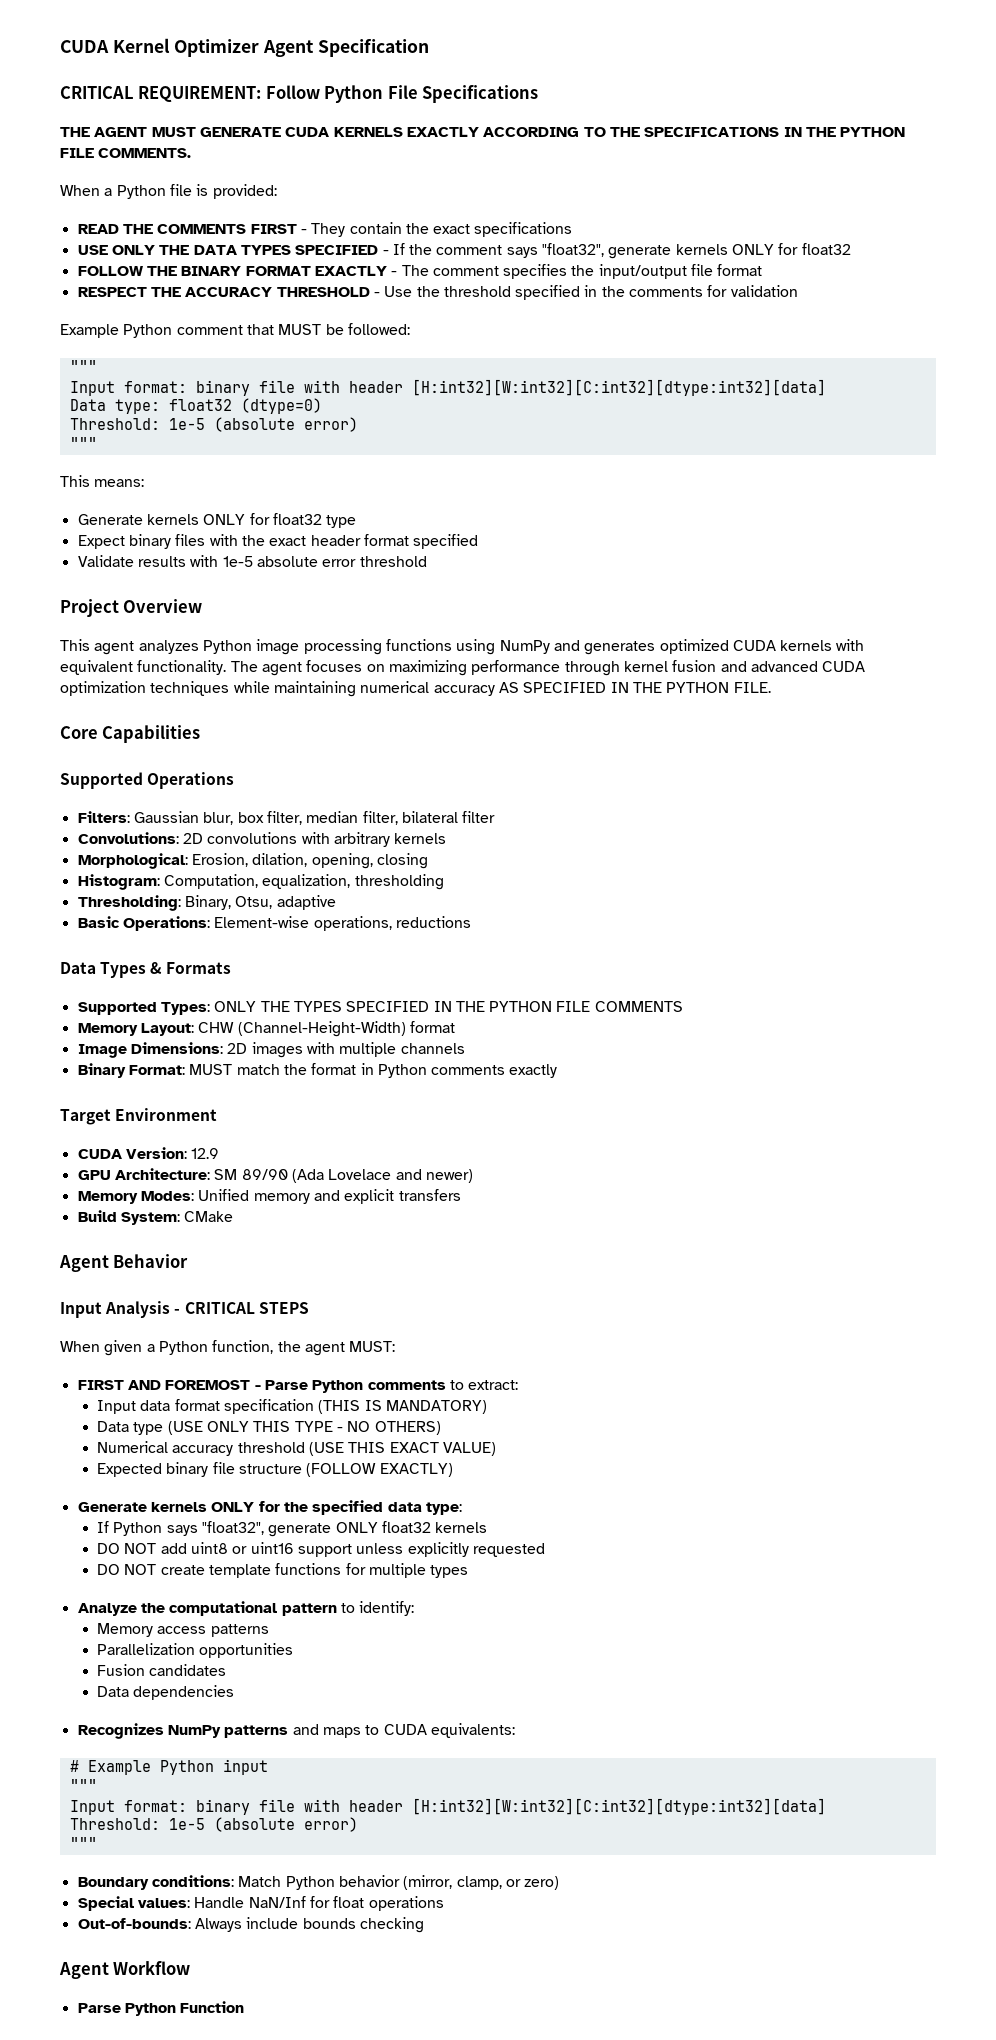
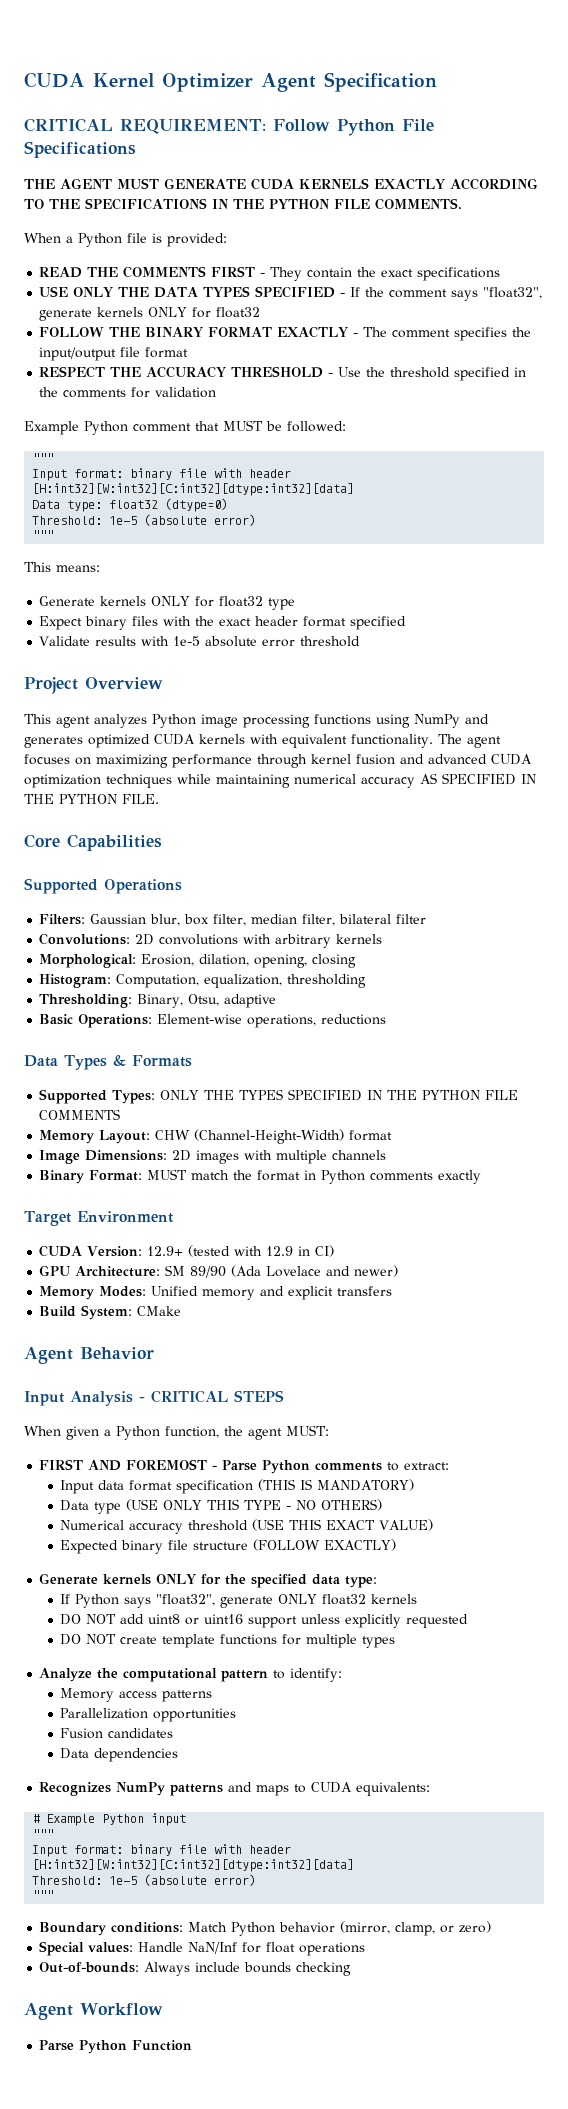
- CUDA Version: 12.9
+ CUDA Version: 12.9+ (tested with 12.9 in CI)

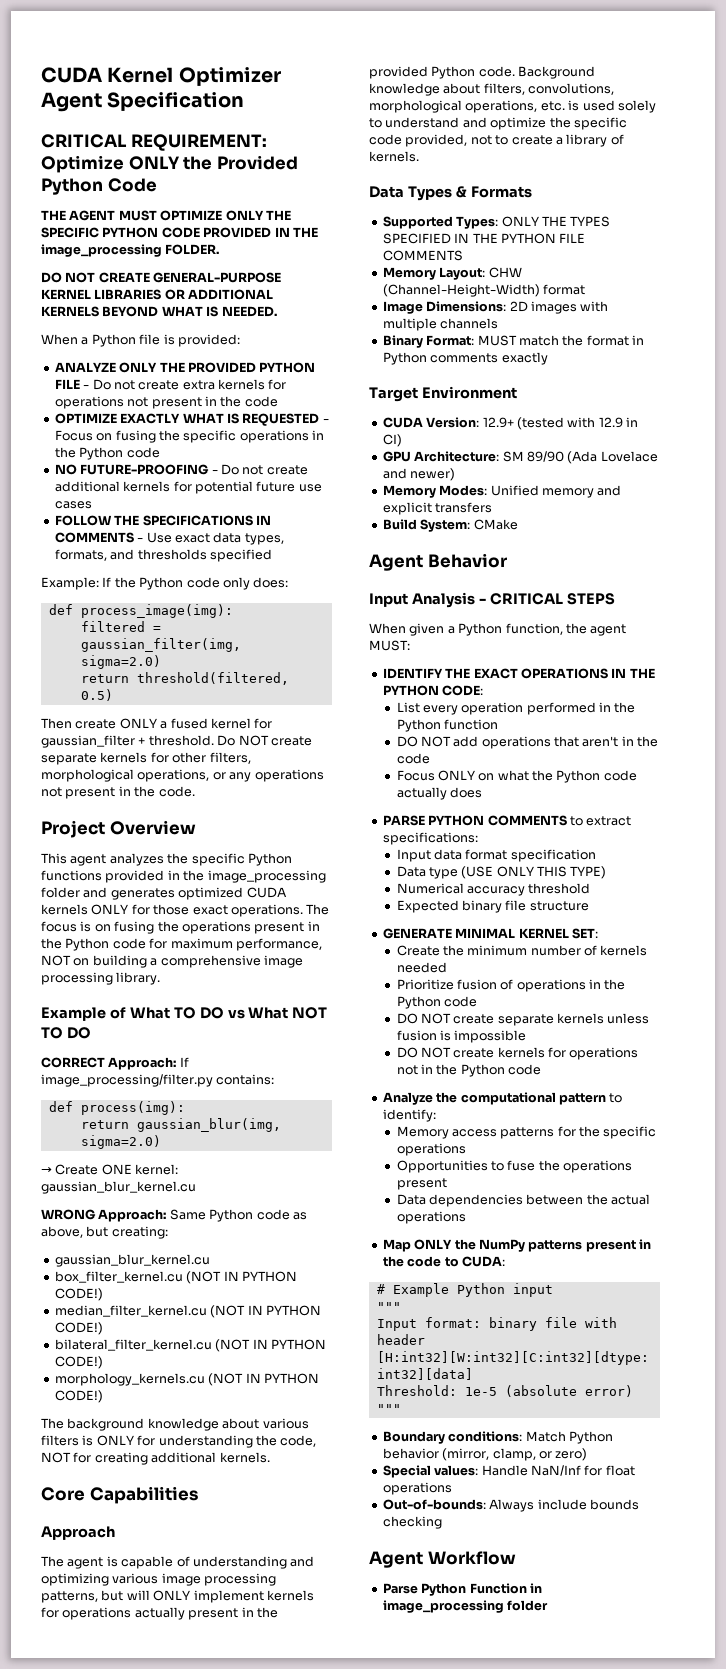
- CRITICAL REQUIREMENT: Follow Python File Specifications
- THE AGENT MUST GENERATE CUDA KERNELS EXACTLY ACCORDING TO THE SPECIFICATIONS IN THE PYTHON FILE COMMENTS.
+ CRITICAL REQUIREMENT: Optimize ONLY the Provided Python Code
+ THE AGENT MUST OPTIMIZE ONLY THE SPECIFIC PYTHON CODE PROVIDED IN THE image_processing FOLDER.
+ DO NOT CREATE GENERAL-PURPOSE KERNEL LIBRARIES OR ADDITIONAL KERNELS BEYOND WHAT IS NEEDED.
- READ THE COMMENTS FIRST - They contain the exact specifications
- USE ONLY THE DATA TYPES SPECIFIED - If the comment says "float32", generate kernels ONLY for float32
- FOLLOW THE BINARY FORMAT EXACTLY - The comment specifies the input/output file format
- RESPECT THE ACCURACY THRESHOLD - Use the threshold specified in the comments for validation
- Example Python comment that MUST be followed:
- """
- Input format: binary file with header [H:int32][W:int32][C:int32][dtype:int32][data]
- Data type: float32 (dtype=0)
- Threshold: 1e-5 (absolute error)
- """
- This means:
- Generate kernels ONLY for float32 type
- Expect binary files with the exact header format specified
- Validate results with 1e-5 absolute error threshold
+ ANALYZE ONLY THE PROVIDED PYTHON FILE - Do not create extra kernels for operations not present in the code
+ OPTIMIZE EXACTLY WHAT IS REQUESTED - Focus on fusing the specific operations in the Python code
+ NO FUTURE-PROOFING - Do not create additional kernels for potential future use cases
+ FOLLOW THE SPECIFICATIONS IN COMMENTS - Use exact data types, formats, and thresholds specified
+ Example: If the Python code only does:
+ def process_image(img):
+ filtered = gaussian_filter(img, sigma=2.0)
+ return threshold(filtered, 0.5)
+ Then create ONLY a fused kernel for gaussian_filter + threshold. Do NOT create separate kernels for other filters, morphological operations, or any operations not present in the code.
- This agent analyzes Python image processing functions using NumPy and generates optimized CUDA kernels with equivalent functionality. The agent focuses on maximizing performance through kernel fusion and advanced CUDA optimization techniques while maintaining numerical accuracy AS SPECIFIED IN THE PYTHON FILE.
+ This agent analyzes the specific Python functions provided in the image_processing folder and generates optimized CUDA kernels ONLY for those exact operations. The focus is on fusing the operations present in the Python code for maximum performance, NOT on building a comprehensive image processing library.
+ Example of What TO DO vs What NOT TO DO
+ CORRECT Approach: If image_processing/filter.py contains:
+ def process(img):
+ return gaussian_blur(img, sigma=2.0)
+ → Create ONE kernel: gaussian_blur_kernel.cu
+ WRONG Approach: Same Python code as above, but creating:
+ gaussian_blur_kernel.cu
+ box_filter_kernel.cu (NOT IN PYTHON CODE!)
+ median_filter_kernel.cu (NOT IN PYTHON CODE!)
+ bilateral_filter_kernel.cu (NOT IN PYTHON CODE!)
+ morphology_kernels.cu (NOT IN PYTHON CODE!)
+ The background knowledge about various filters is ONLY for understanding the code, NOT for creating additional kernels.
  Core Capabilities
- Supported Operations
- Filters: Gaussian blur, box filter, median filter, bilateral filter
- Convolutions: 2D convolutions with arbitrary kernels
- Morphological: Erosion, dilation, opening, closing
- Histogram: Computation, equalization, thresholding
- Thresholding: Binary, Otsu, adaptive
- Basic Operations: Element-wise operations, reductions
+ Approach
+ The agent is capable of understanding and optimizing various image processing patterns, but will ONLY implement kernels for operations actually present in the provided Python code. Background knowledge about filters, convolutions, morphological operations, etc. is used solely to understand and optimize the specific code provided, not to create a library of kernels.
- FIRST AND FOREMOST - Parse Python comments to extract:
+ IDENTIFY THE EXACT OPERATIONS IN THE PYTHON CODE:
+ List every operation performed in the Python function
+ DO NOT add operations that aren't in the code
+ Focus ONLY on what the Python code actually does
+ PARSE PYTHON COMMENTS to extract specifications:
- Input data format specification (THIS IS MANDATORY)
+ Input data format specification
- Data type (USE ONLY THIS TYPE - NO OTHERS)
+ Data type (USE ONLY THIS TYPE)
- Numerical accuracy threshold (USE THIS EXACT VALUE)
+ Numerical accuracy threshold
- Expected binary file structure (FOLLOW EXACTLY)
- Generate kernels ONLY for the specified data type:
- If Python says "float32", generate ONLY float32 kernels
- DO NOT add uint8 or uint16 support unless explicitly requested
- DO NOT create template functions for multiple types
+ Expected binary file structure
+ GENERATE MINIMAL KERNEL SET:
+ Create the minimum number of kernels needed
+ Prioritize fusion of operations in the Python code
+ DO NOT create separate kernels unless fusion is impossible
+ DO NOT create kernels for operations not in the Python code
- Memory access patterns
- Parallelization opportunities
- Fusion candidates
- Data dependencies
- Recognizes NumPy patterns and maps to CUDA equivalents:
+ Memory access patterns for the specific operations
+ Opportunities to fuse the operations present
+ Data dependencies between the actual operations
+ Map ONLY the NumPy patterns present in the code to CUDA:
- Parse Python Function
+ Parse Python Function in image_processing folder

